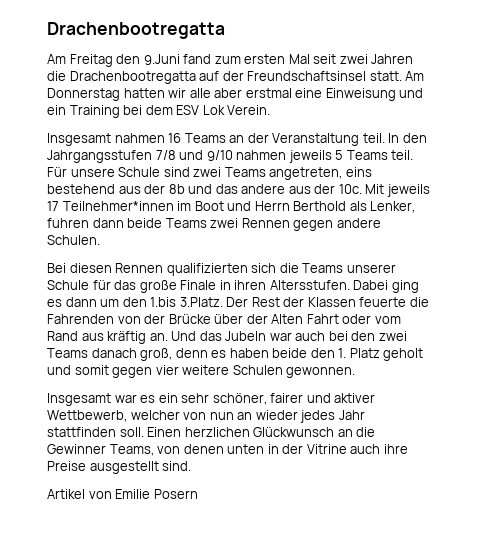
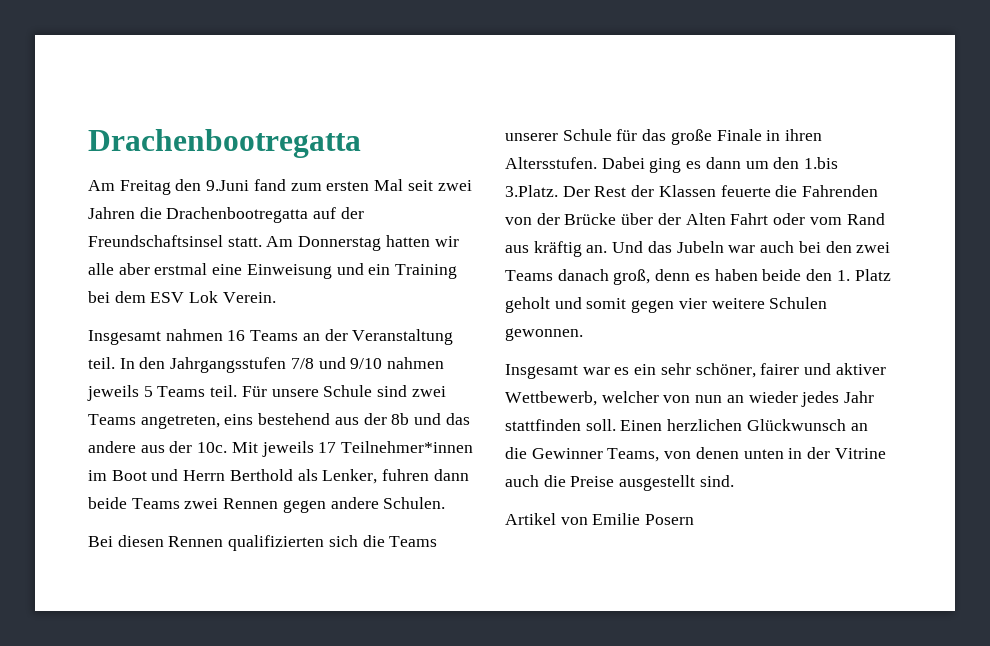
- Einen herzlichen Glückwunsch an die Gewinner Teams, von denen unten in der Vitrine auch ihre Preise ausgestellt sind.
+ Einen herzlichen Glückwunsch an die Gewinner Teams, von denen unten in der Vitrine auch die Preise ausgestellt sind.

